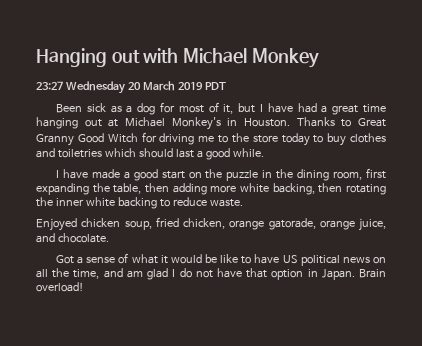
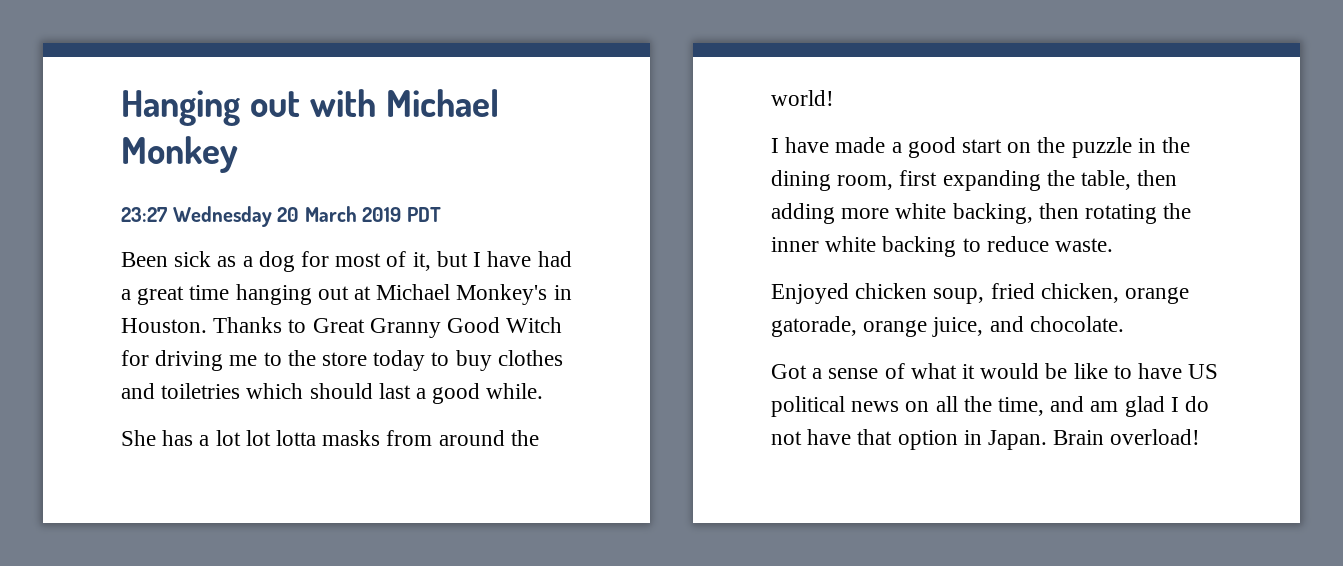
+ She has a lot lot lotta masks from around the world!

